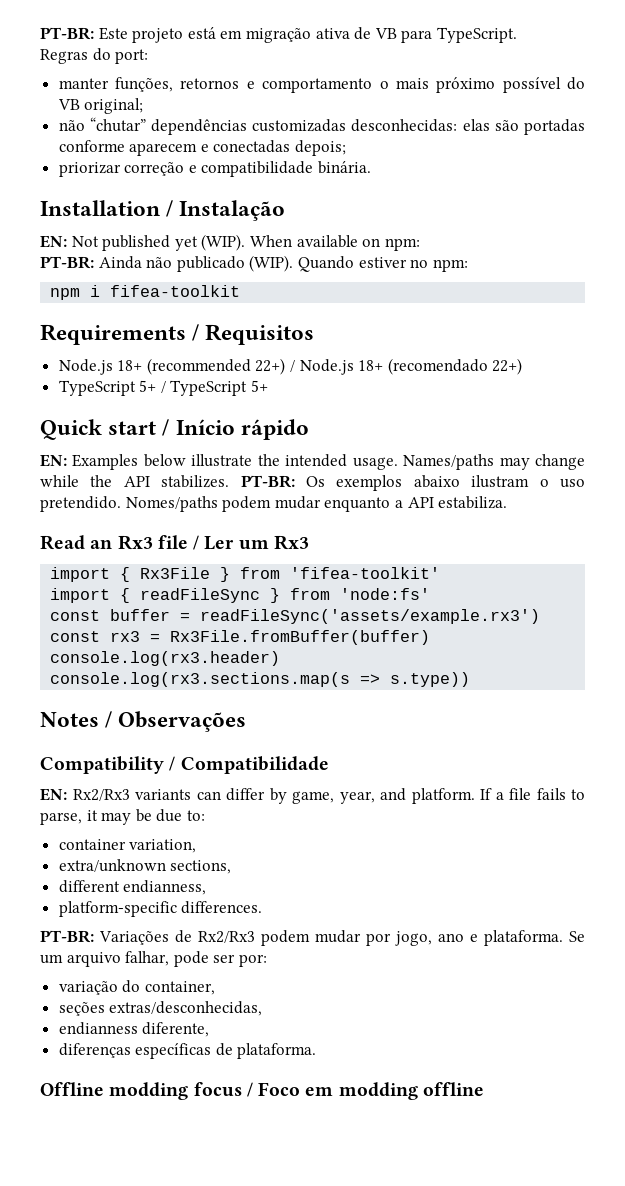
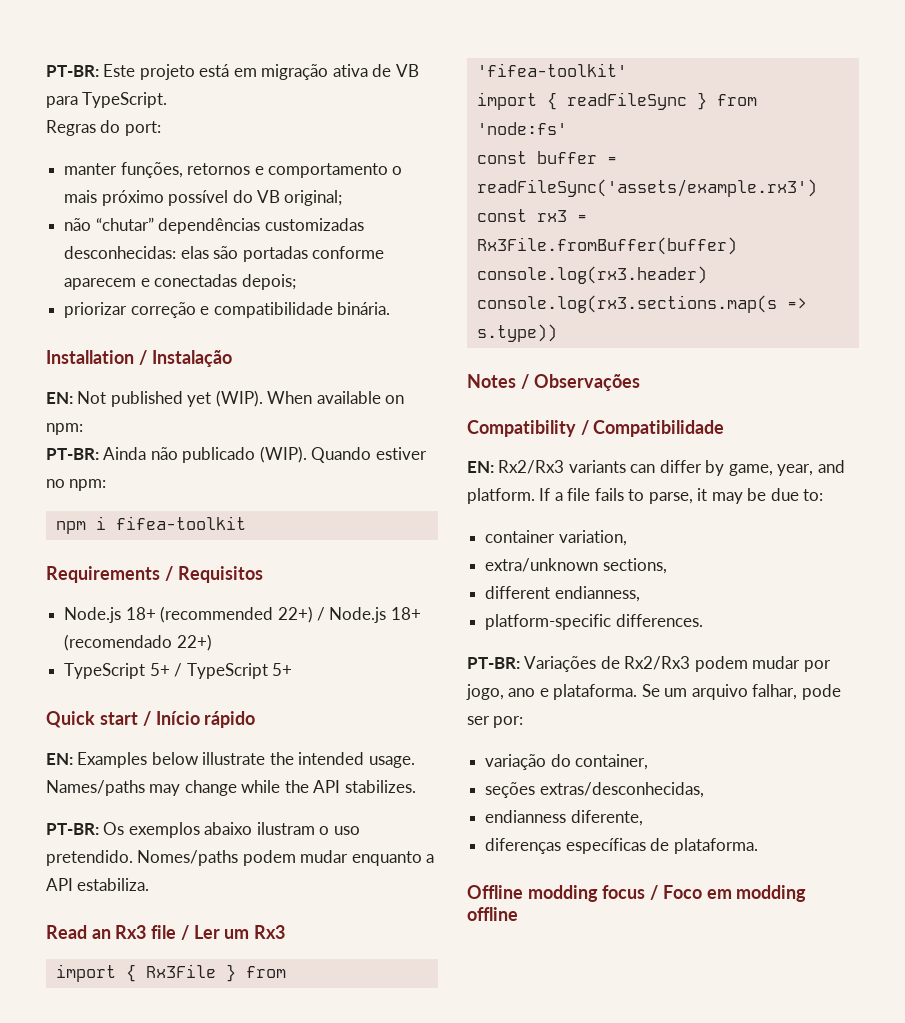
- Names/paths may change while the API stabilizes. PT-BR: Os exemplos abaixo ilustram o uso pretendido.
+ Names/paths may change while the API stabilizes.
+ PT-BR: Os exemplos abaixo ilustram o uso pretendido.

